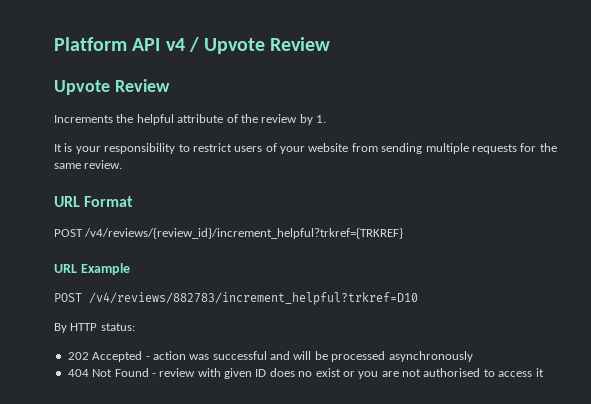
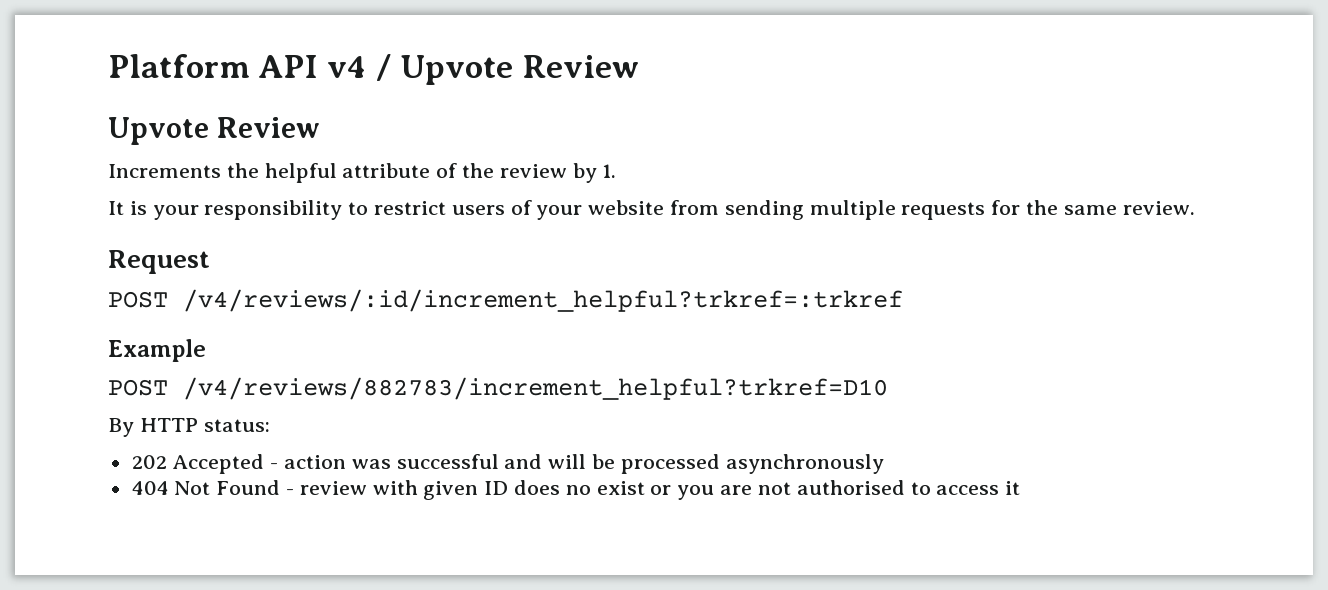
- URL Format
- POST /v4/reviews/{review_id}/increment_helpful?trkref={TRKREF}
- URL Example
+ Request
+ POST /v4/reviews/:id/increment_helpful?trkref=:trkref
+ Example

